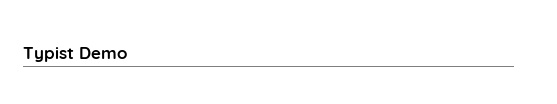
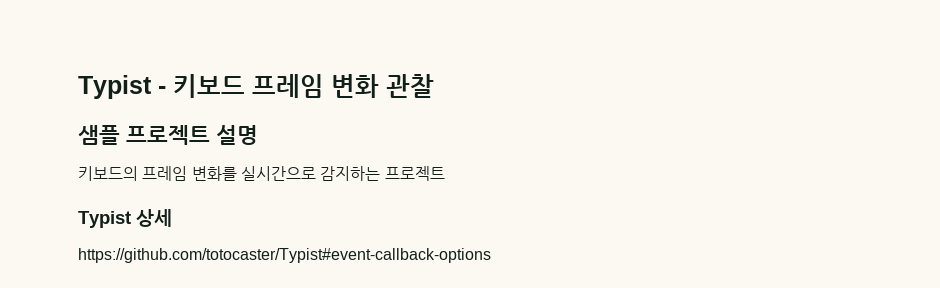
- Typist Demo
+ Typist - 키보드 프레임 변화 관찰
+ 샘플 프로젝트 설명
+ 키보드의 프레임 변화를 실시간으로 감지하는 프로젝트
+ Typist 상세
+ https://github.com/totocaster/Typist#event-callback-options

